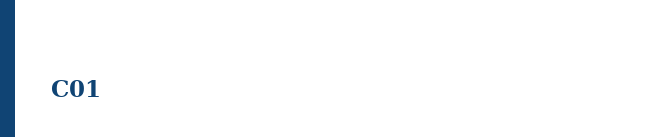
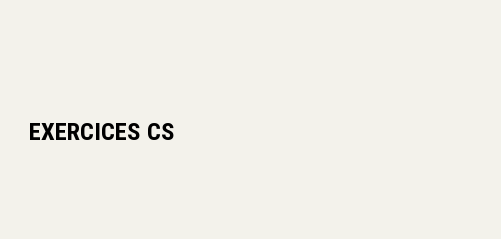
- C01
+ EXERCICES CS

